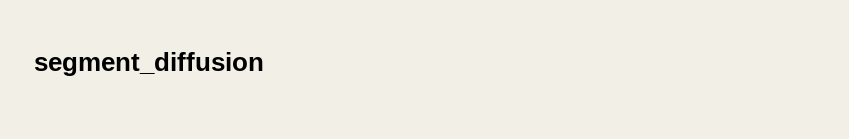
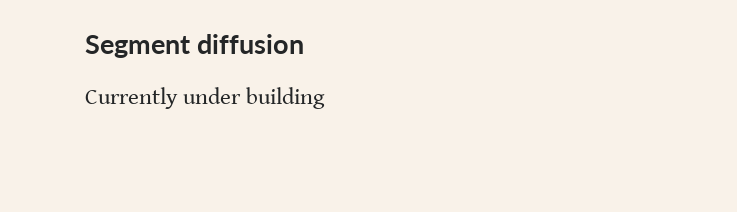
- segment_diffusion
+ Segment diffusion
+ Currently under building

